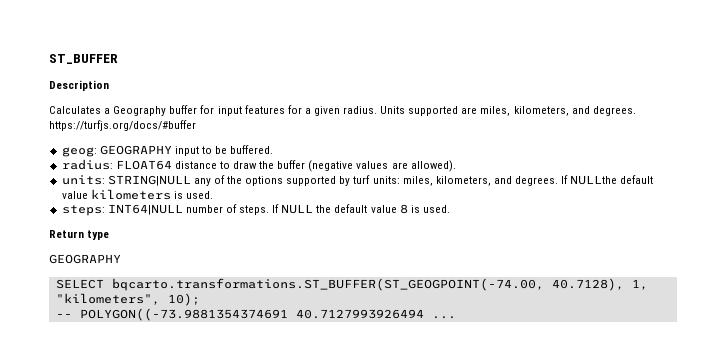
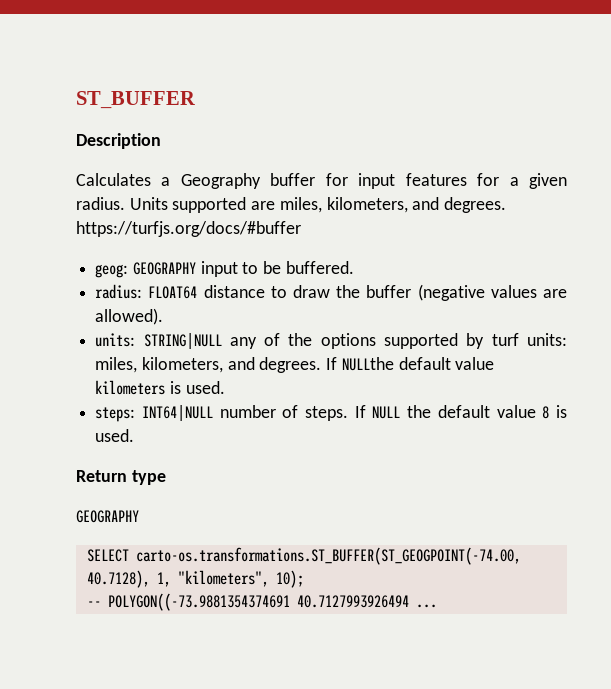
- SELECT bqcarto.transformations.ST_BUFFER(ST_GEOGPOINT(-74.00, 40.7128), 1, "kilometers", 10);
+ SELECT carto-os.transformations.ST_BUFFER(ST_GEOGPOINT(-74.00, 40.7128), 1, "kilometers", 10);

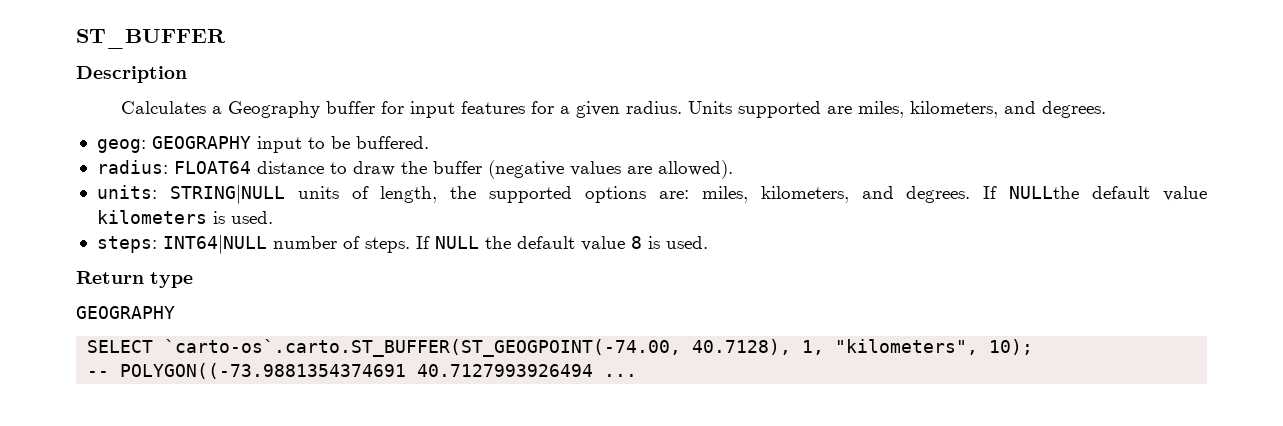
- Units supported are miles, kilometers, and degrees. https://turfjs.org/docs/#buffer
+ Units supported are miles, kilometers, and degrees.
- units: STRING|NULL any of the options supported by turf units: miles, kilometers, and degrees.
+ units: STRING|NULL units of length, the supported options are: miles, kilometers, and degrees.
- SELECT carto-os.transformations.ST_BUFFER(ST_GEOGPOINT(-74.00, 40.7128), 1, "kilometers", 10);
+ SELECT `carto-os`.carto.ST_BUFFER(ST_GEOGPOINT(-74.00, 40.7128), 1, "kilometers", 10);

